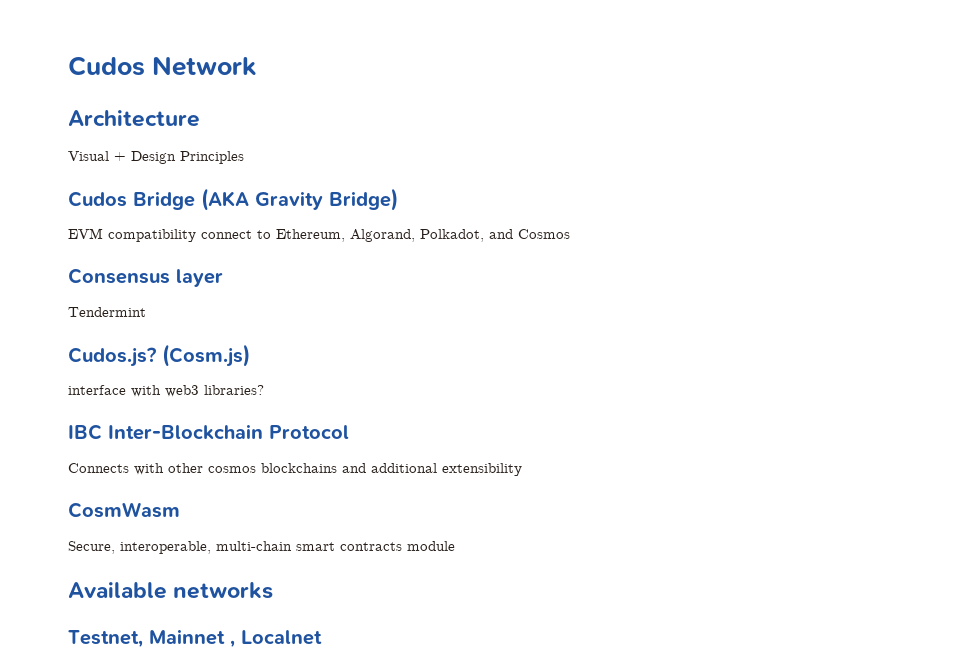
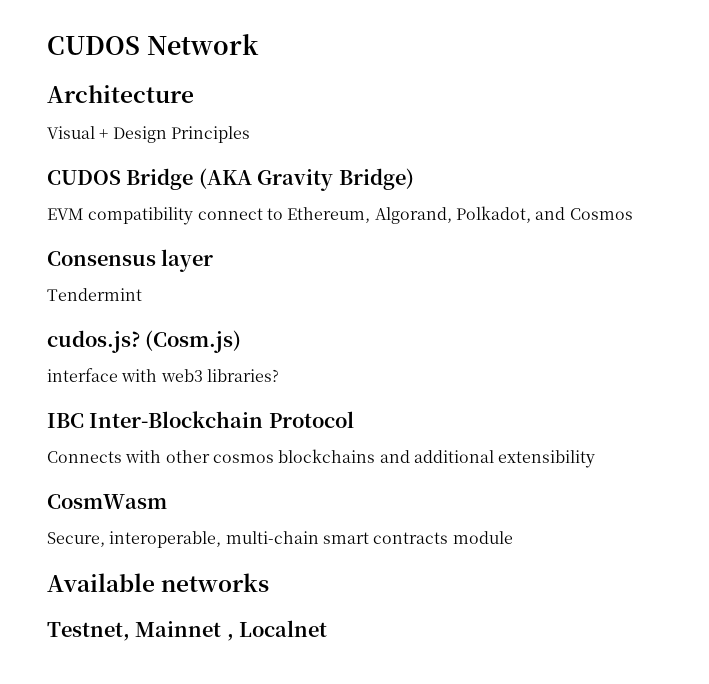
- Cudos Network
+ CUDOS Network
- Cudos Bridge (AKA Gravity Bridge)
+ CUDOS Bridge (AKA Gravity Bridge)
- Cudos.js?
+ cudos.js?

